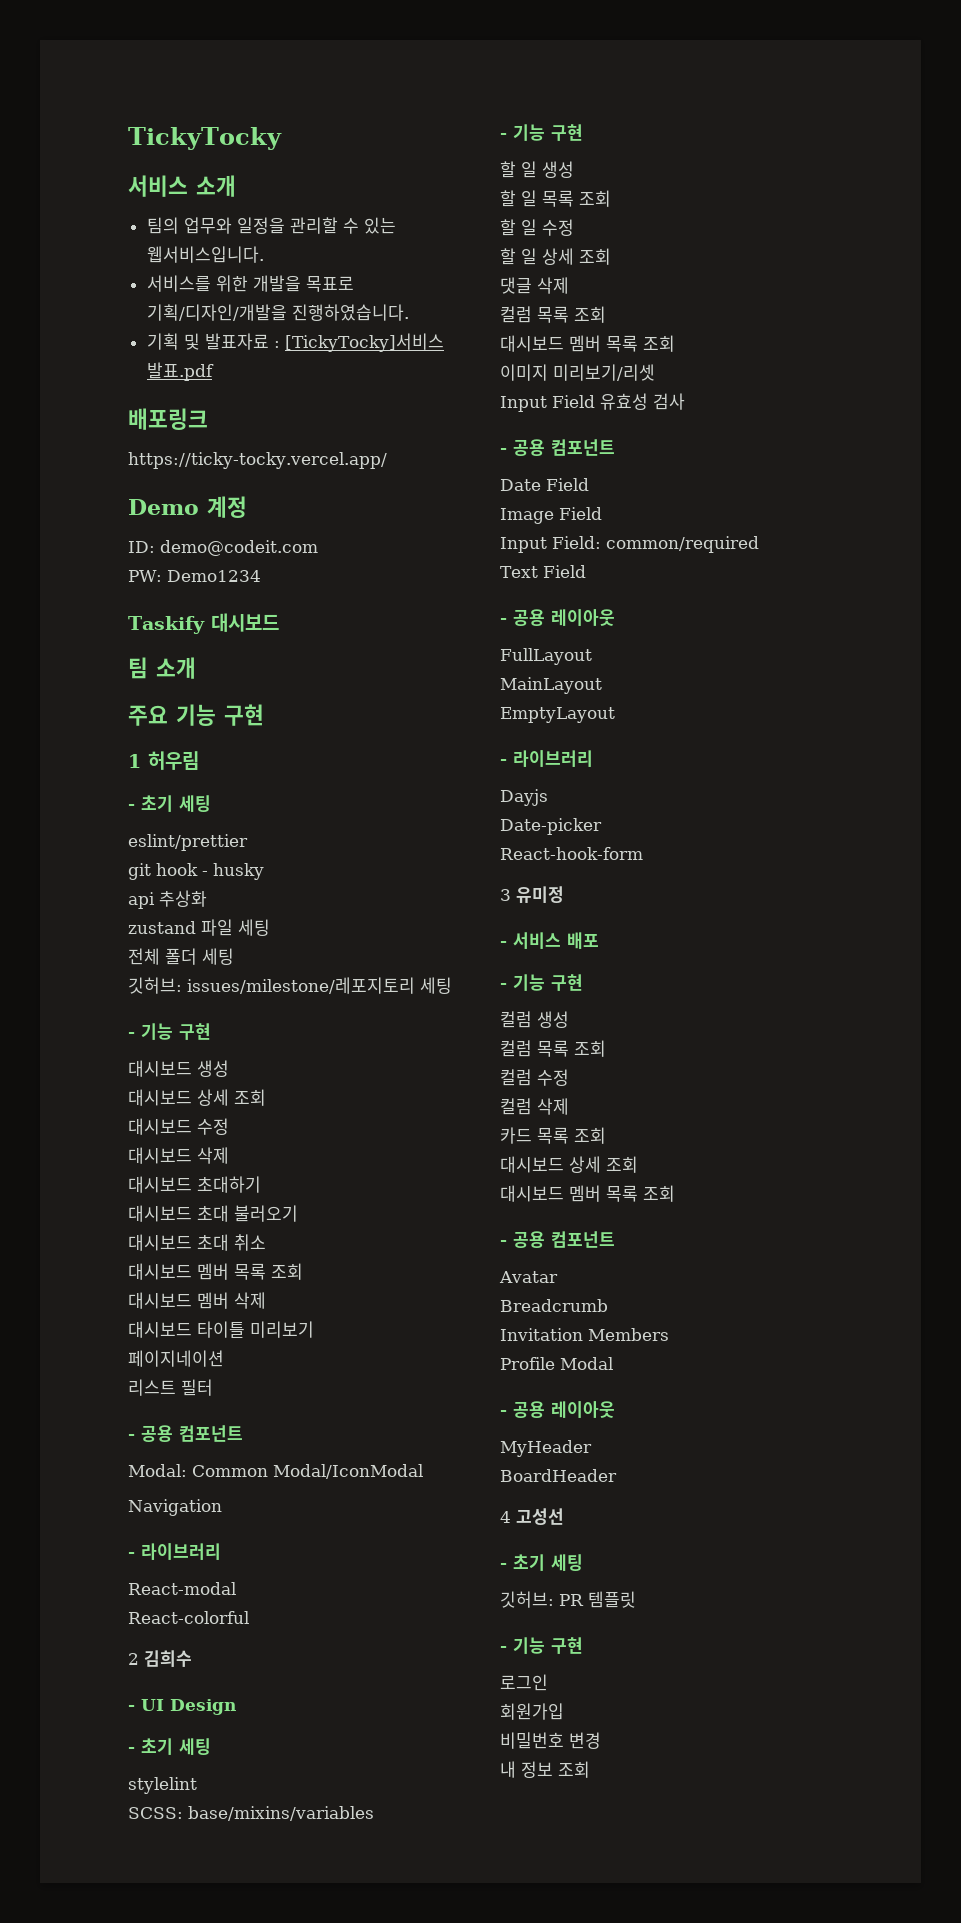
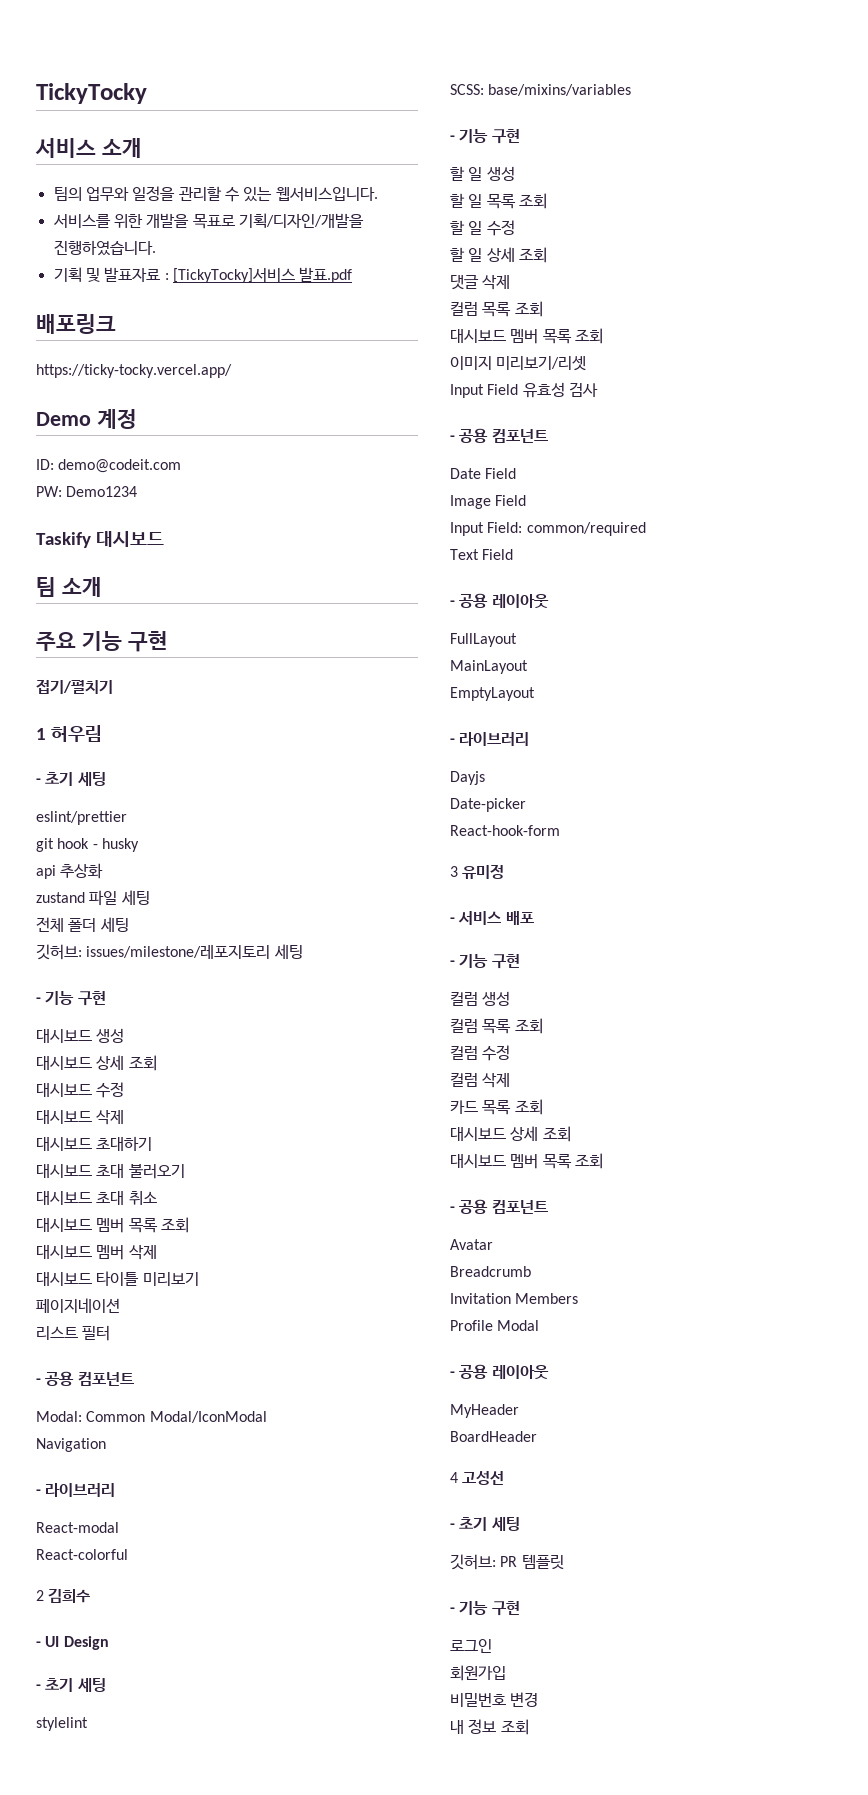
+ 접기/펼치기

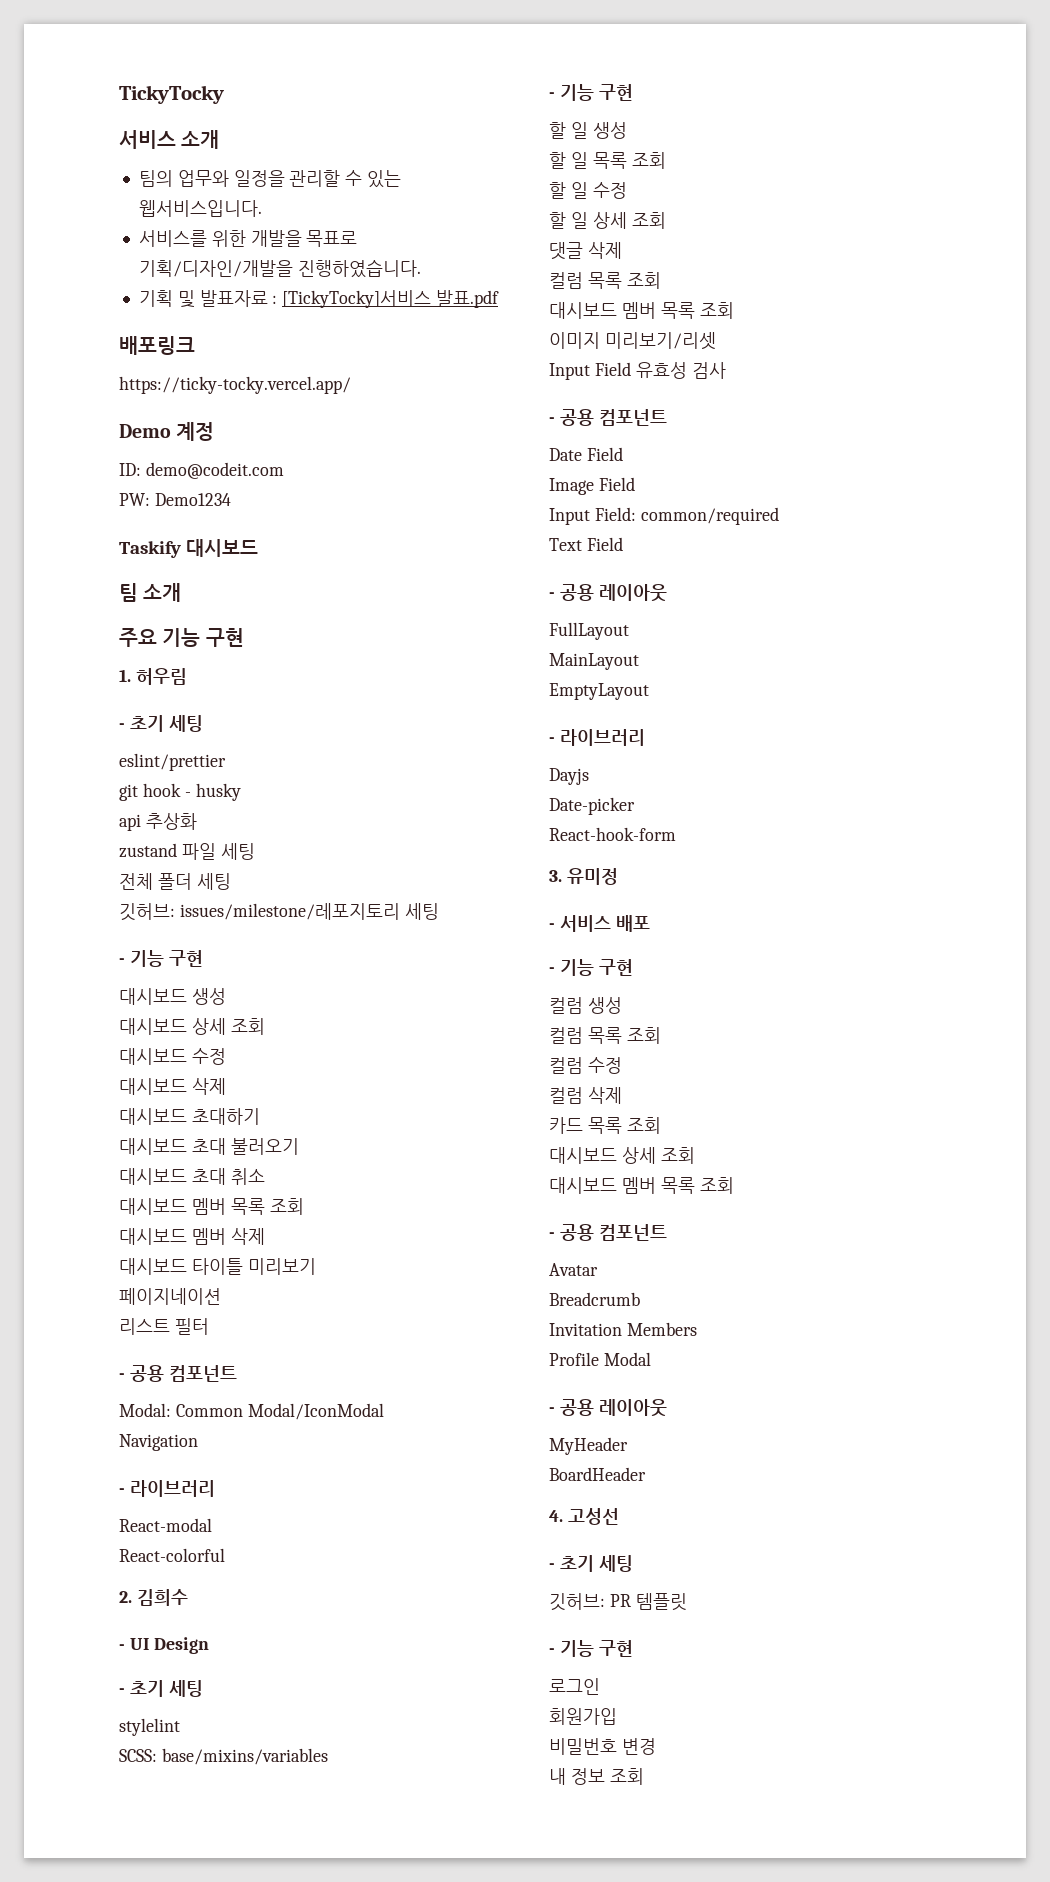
- 접기/펼치기
- 1 허우림
+ 1. 허우림
- 2 김희수
+ 2. 김희수
- 3 유미정
+ 3. 유미정
- 4 고성선
+ 4. 고성선

